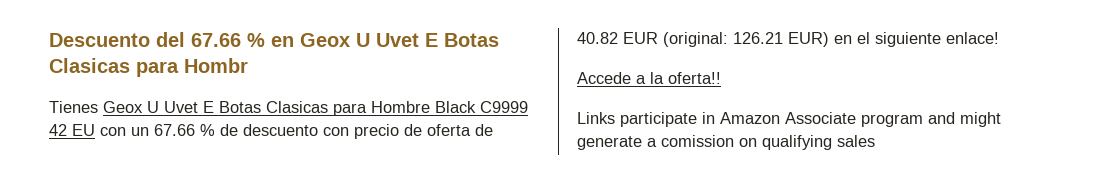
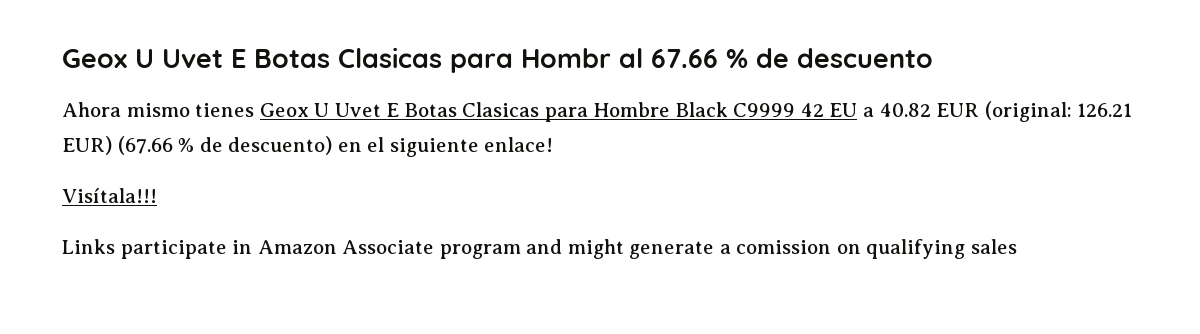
- Descuento del 67.66 % en Geox U Uvet E Botas Clasicas para Hombr
- Tienes Geox U Uvet E Botas Clasicas para Hombre Black C9999 42 EU con un 67.66 % de descuento con precio de oferta de 40.82 EUR (original: 126.21 EUR) en el siguiente enlace!
+ Geox U Uvet E Botas Clasicas para Hombr al 67.66 % de descuento
+ Ahora mismo tienes Geox U Uvet E Botas Clasicas para Hombre Black C9999 42 EU a 40.82 EUR (original: 126.21 EUR) (67.66 % de descuento) en el siguiente enlace!
- Accede a la oferta!!
+ Visítala!!!

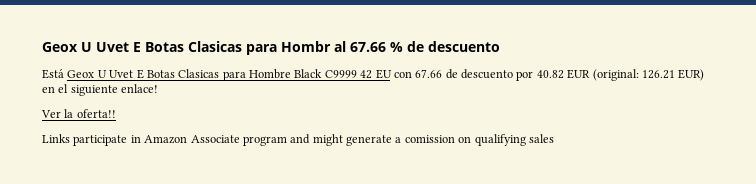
- Ahora mismo tienes Geox U Uvet E Botas Clasicas para Hombre Black C9999 42 EU a 40.82 EUR (original: 126.21 EUR) (67.66 % de descuento) en el siguiente enlace!
+ Está Geox U Uvet E Botas Clasicas para Hombre Black C9999 42 EU con 67.66 de descuento por 40.82 EUR (original: 126.21 EUR) en el siguiente enlace!
- Visítala!!!
+ Ver la oferta!!

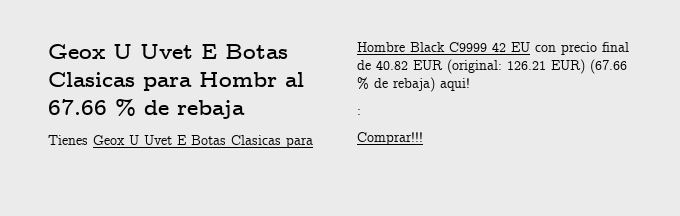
- Geox U Uvet E Botas Clasicas para Hombr al 67.66 % de descuento
- Está Geox U Uvet E Botas Clasicas para Hombre Black C9999 42 EU con 67.66 de descuento por 40.82 EUR (original: 126.21 EUR) en el siguiente enlace!
- Ver la oferta!!
- Links participate in Amazon Associate program and might generate a comission on qualifying sales
+ Geox U Uvet E Botas Clasicas para Hombr al 67.66 % de rebaja
+ Tienes Geox U Uvet E Botas Clasicas para Hombre Black C9999 42 EU con precio final de 40.82 EUR (original: 126.21 EUR) (67.66 % de rebaja) aqui!
+ :
+ Comprar!!!

